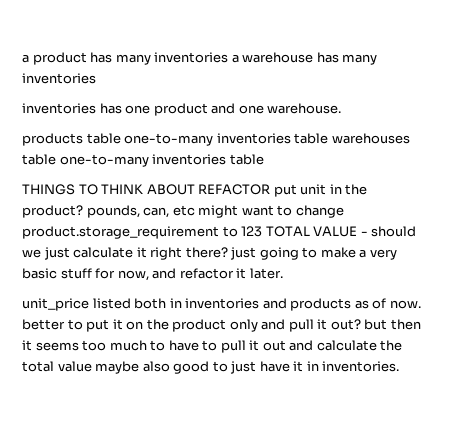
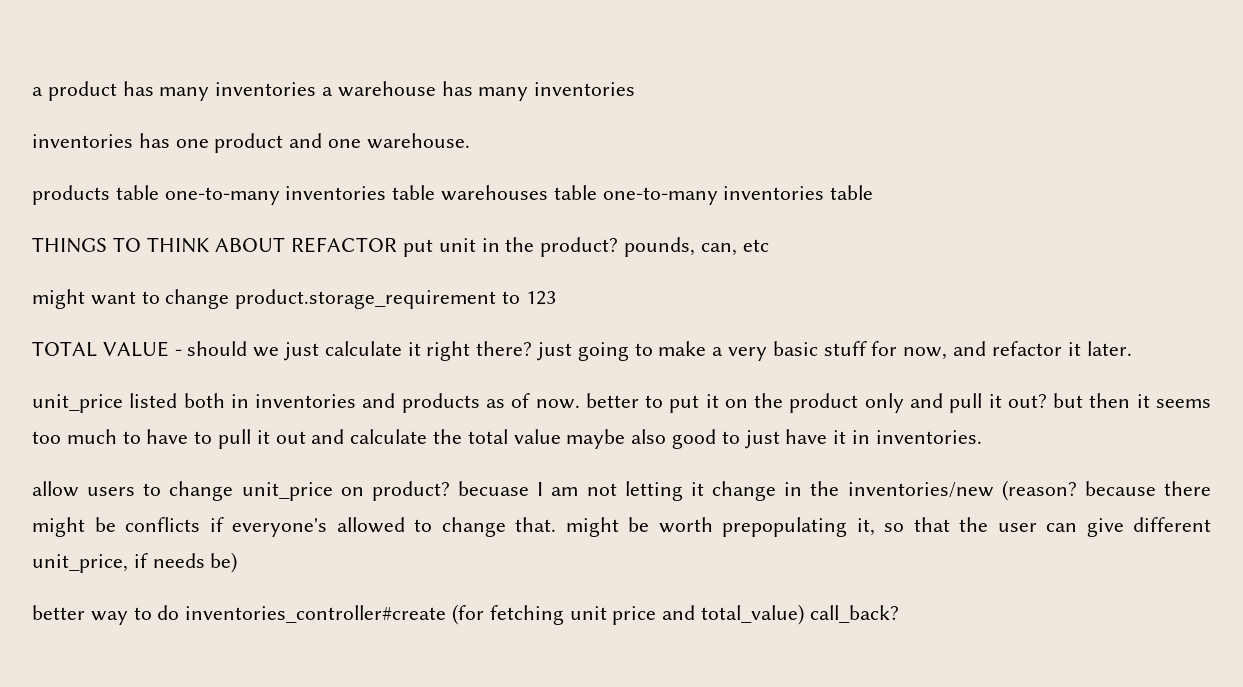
- THINGS TO THINK ABOUT REFACTOR put unit in the product? pounds, can, etc might want to change product.storage_requirement to 123 TOTAL VALUE - should we just calculate it right there? just going to make a very basic stuff for now, and refactor it later.
+ THINGS TO THINK ABOUT REFACTOR put unit in the product? pounds, can, etc
+ might want to change product.storage_requirement to 123
+ TOTAL VALUE - should we just calculate it right there? just going to make a very basic stuff for now, and refactor it later.
+ allow users to change unit_price on product? becuase I am not letting it change in the inventories/new (reason? because there might be conflicts if everyone's allowed to change that. might be worth prepopulating it, so that the user can give different unit_price, if needs be)
+ better way to do inventories_controller#create (for fetching unit price and total_value) call_back?

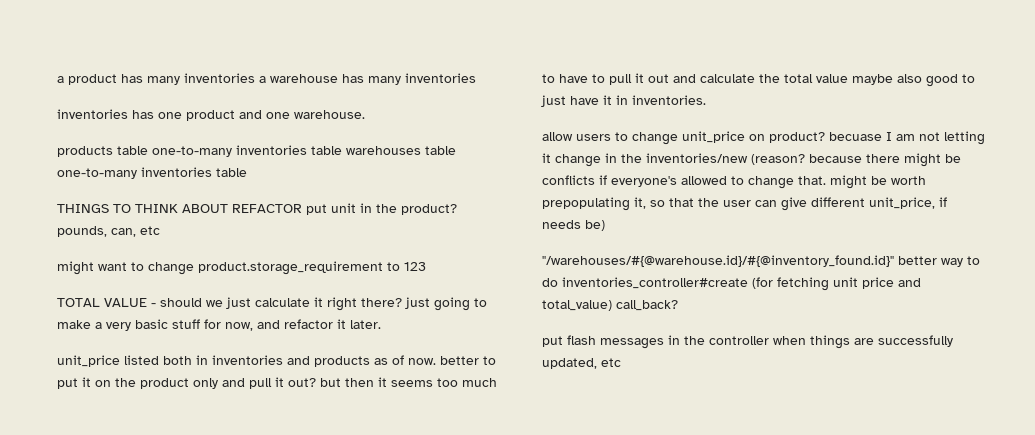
- better way to do inventories_controller#create (for fetching unit price and total_value) call_back?
+ "/warehouses/#{@warehouse.id}/#{@inventory_found.id}" better way to do inventories_controller#create (for fetching unit price and total_value) call_back?
+ put flash messages in the controller when things are successfully updated, etc

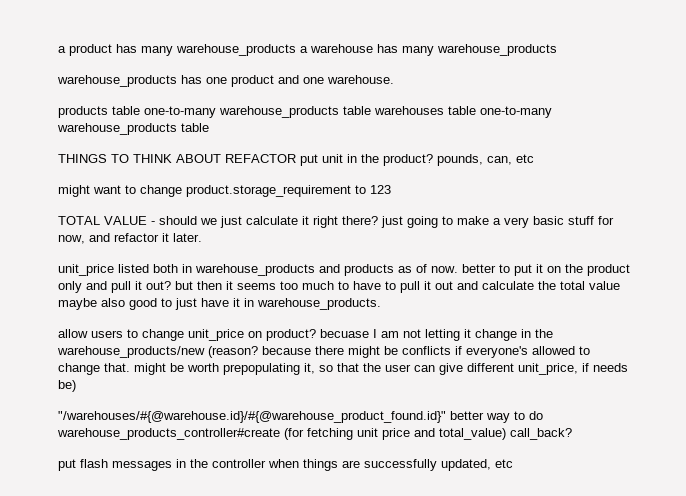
- a product has many inventories a warehouse has many inventories
- inventories has one product and one warehouse.
+ a product has many warehouse_products a warehouse has many warehouse_products
+ warehouse_products has one product and one warehouse.
- products table one-to-many inventories table warehouses table one-to-many inventories table
+ products table one-to-many warehouse_products table warehouses table one-to-many warehouse_products table
- unit_price listed both in inventories and products as of now. better to put it on the product only and pull it out? but then it seems too much to have to pull it out and calculate the total value maybe also good to just have it in inventories.
+ unit_price listed both in warehouse_products and products as of now. better to put it on the product only and pull it out? but then it seems too much to have to pull it out and calculate the total value maybe also good to just have it in warehouse_products.
- allow users to change unit_price on product? becuase I am not letting it change in the inventories/new (reason? because there might be conflicts if everyone's allowed to change that. might be worth prepopulating it, so that the user can give different unit_price, if needs be)
+ allow users to change unit_price on product? becuase I am not letting it change in the warehouse_products/new (reason? because there might be conflicts if everyone's allowed to change that. might be worth prepopulating it, so that the user can give different unit_price, if needs be)
- "/warehouses/#{@warehouse.id}/#{@inventory_found.id}" better way to do inventories_controller#create (for fetching unit price and total_value) call_back?
+ "/warehouses/#{@warehouse.id}/#{@warehouse_product_found.id}" better way to do warehouse_products_controller#create (for fetching unit price and total_value) call_back?

